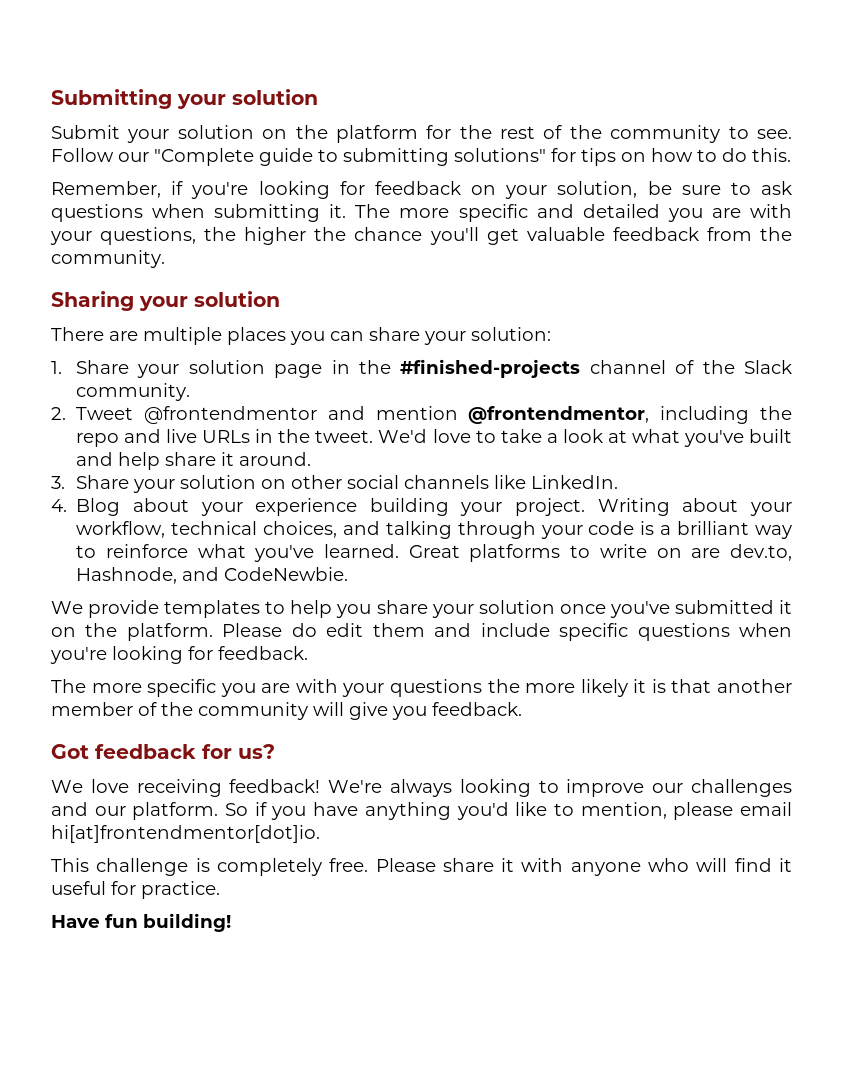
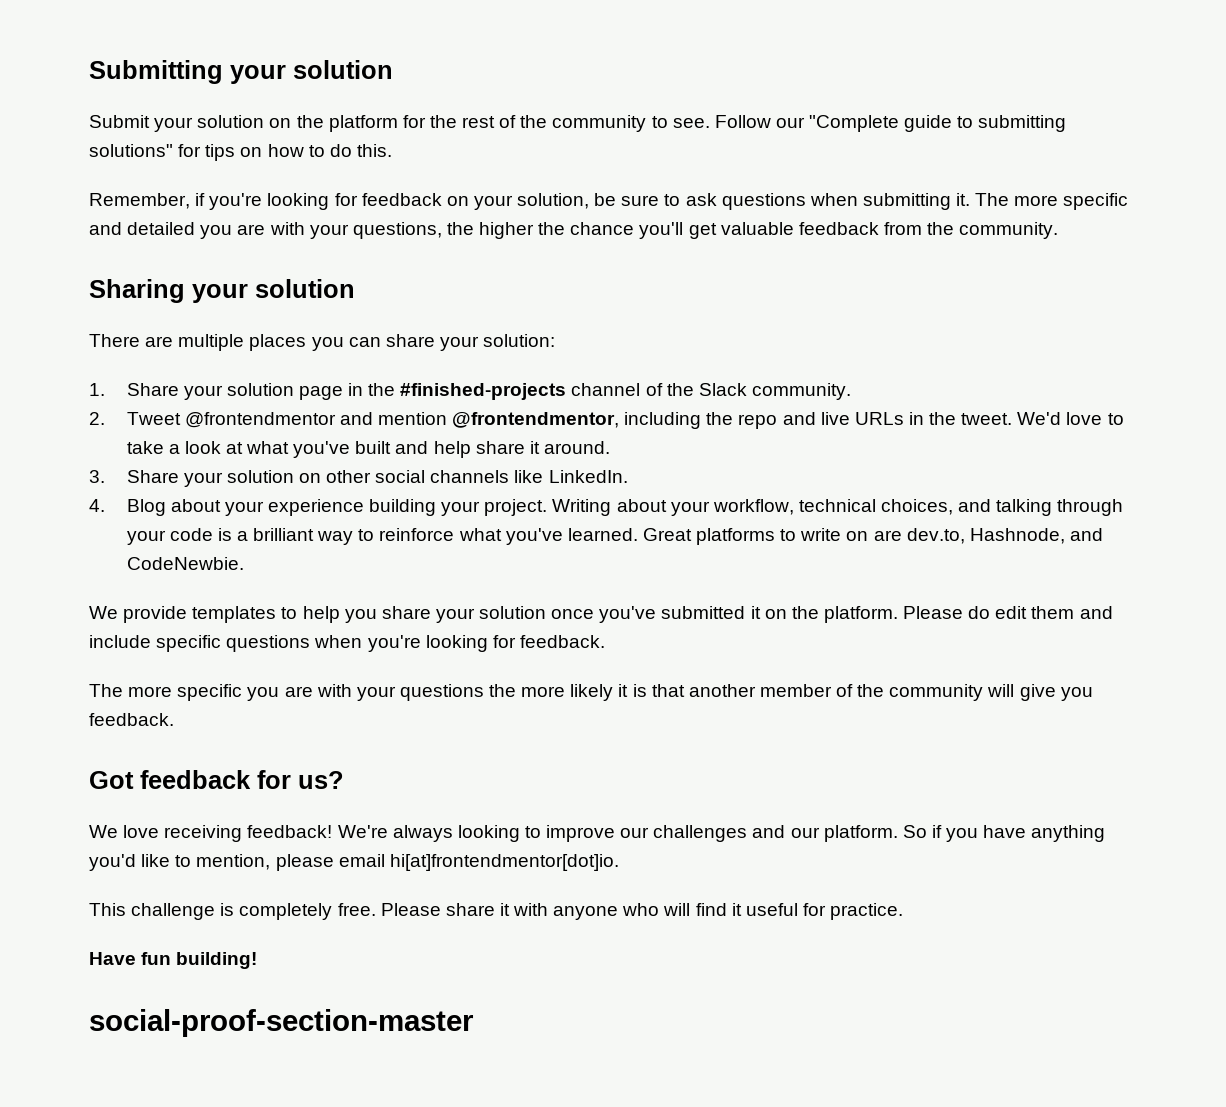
+ social-proof-section-master

